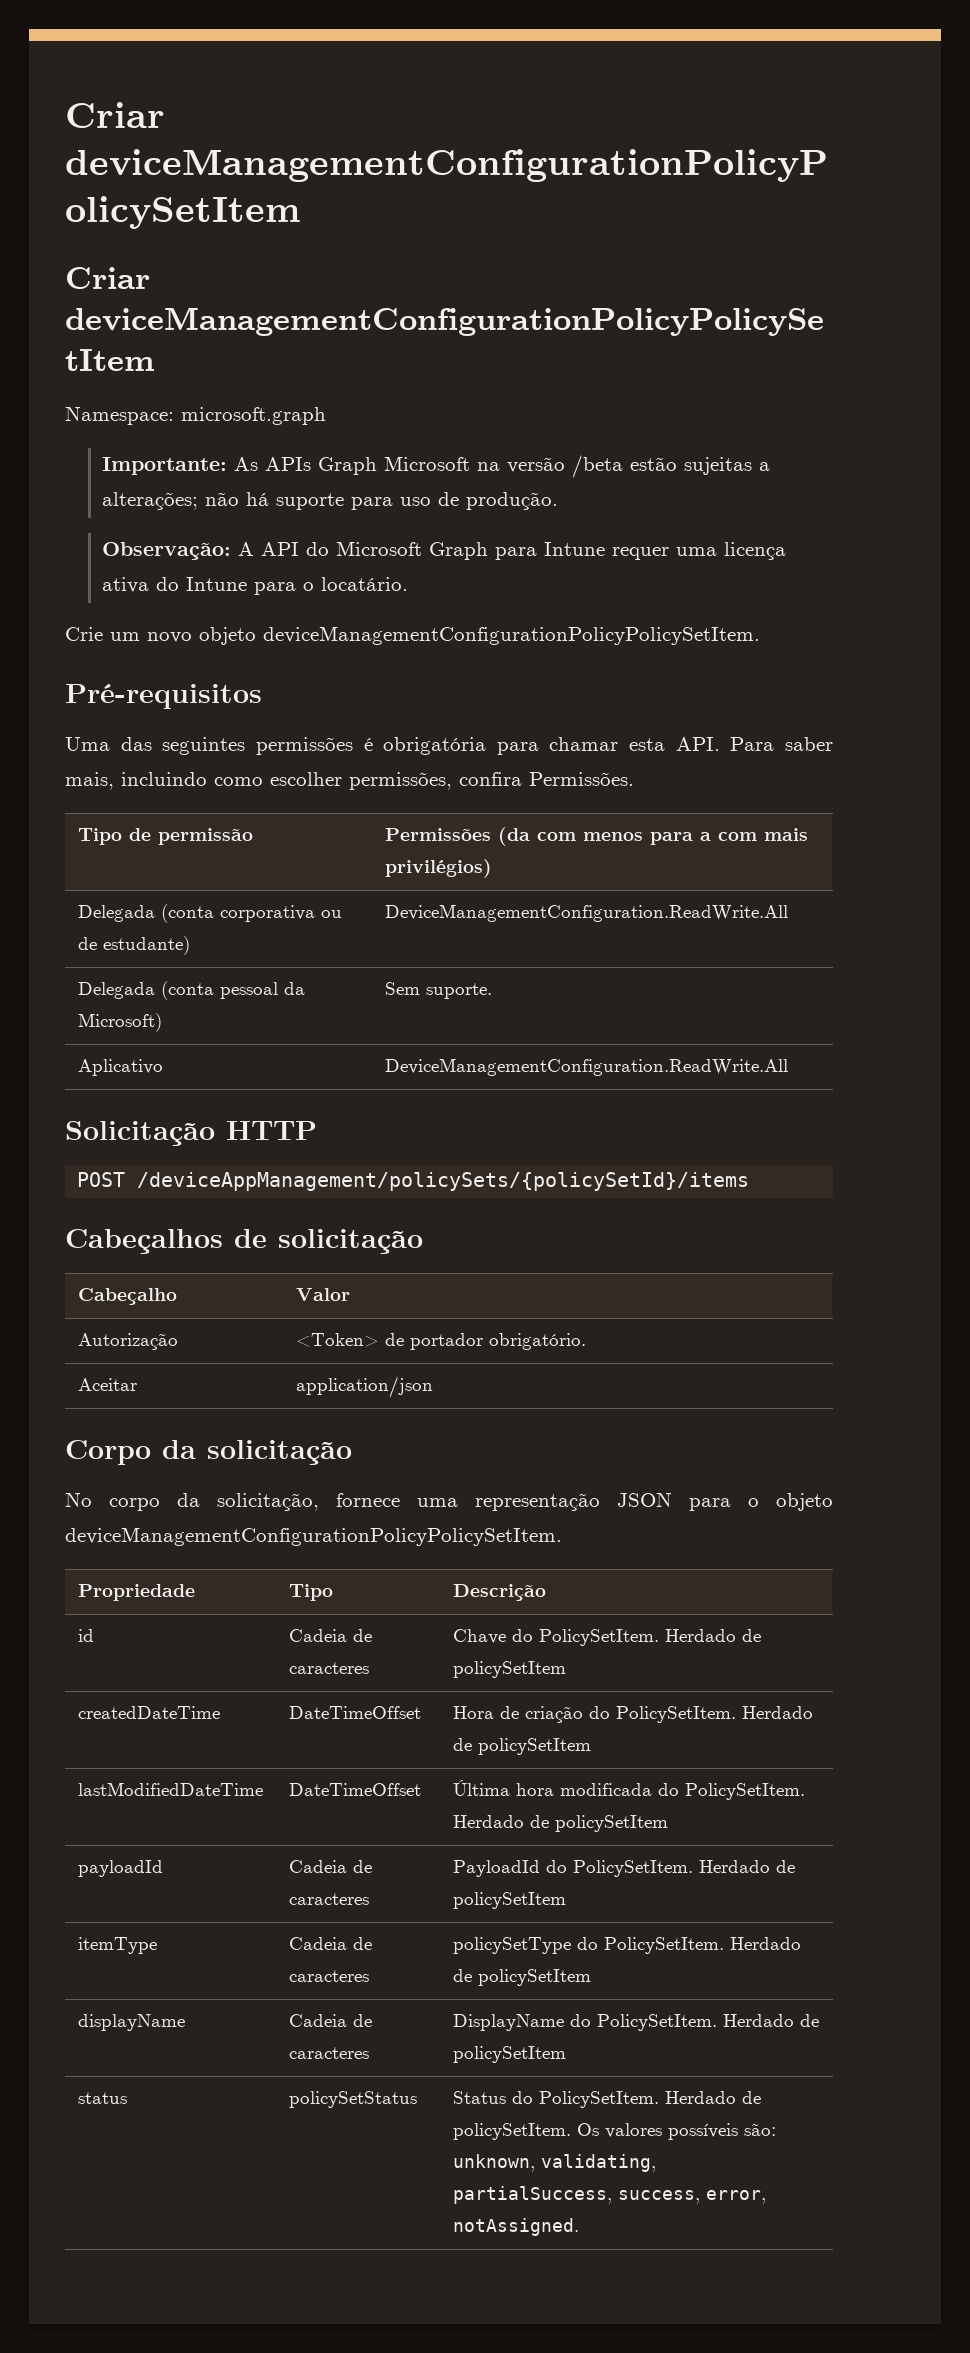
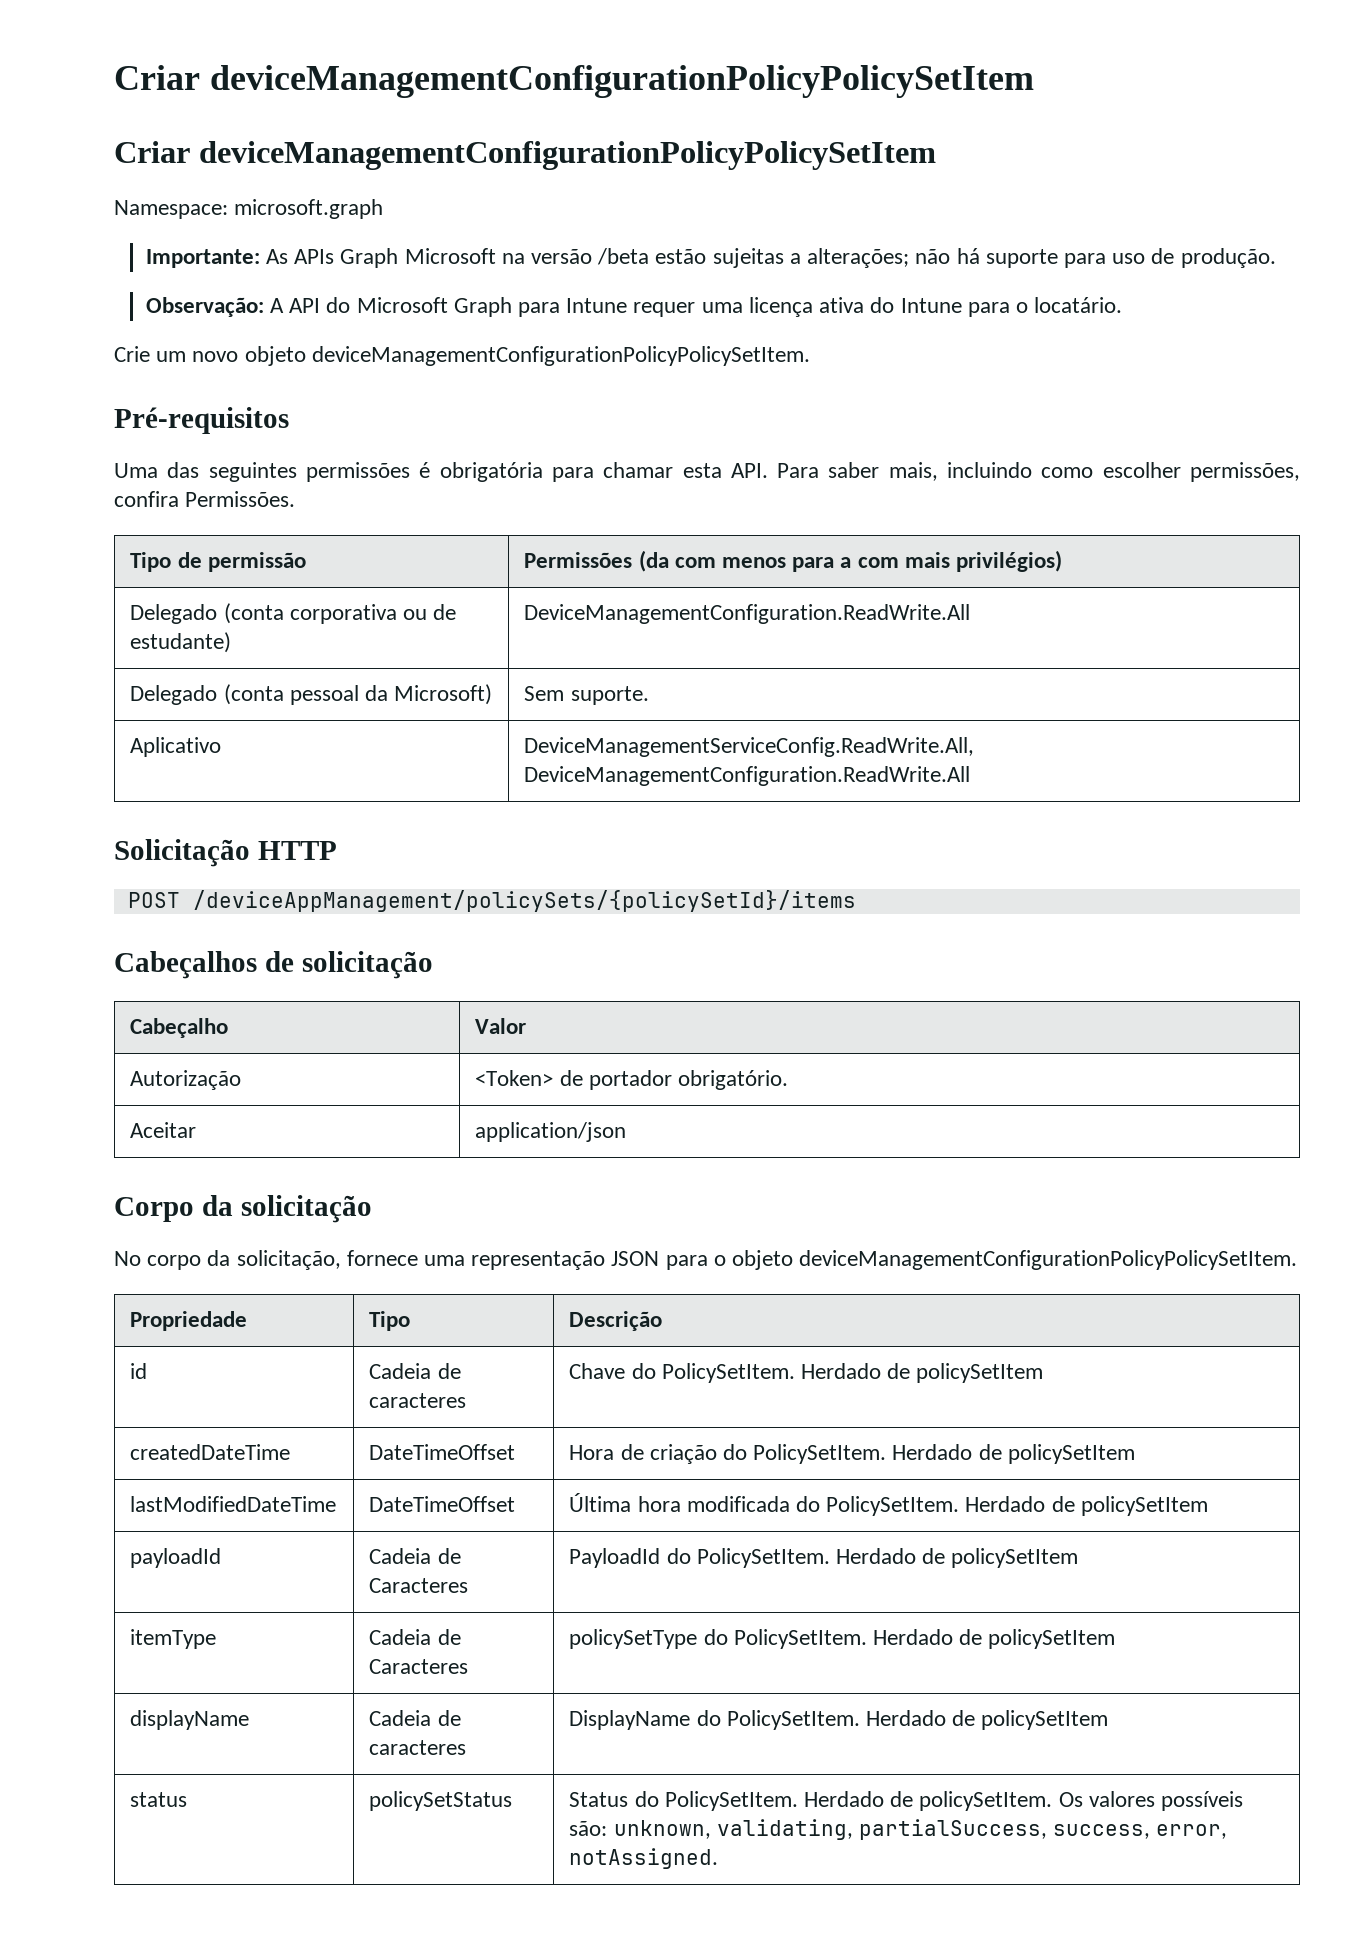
- Delegada (conta corporativa ou de estudante) | DeviceManagementConfiguration.ReadWrite.All
+ Delegado (conta corporativa ou de estudante) | DeviceManagementConfiguration.ReadWrite.All
- Delegada (conta pessoal da Microsoft) | Sem suporte.
+ Delegado (conta pessoal da Microsoft) | Sem suporte.
- Aplicativo | DeviceManagementConfiguration.ReadWrite.All
+ Aplicativo | DeviceManagementServiceConfig.ReadWrite.All, DeviceManagementConfiguration.ReadWrite.All
- payloadId | Cadeia de caracteres | PayloadId do PolicySetItem. Herdado de policySetItem
+ payloadId | Cadeia de Caracteres | PayloadId do PolicySetItem. Herdado de policySetItem
- itemType | Cadeia de caracteres | policySetType do PolicySetItem. Herdado de policySetItem
+ itemType | Cadeia de Caracteres | policySetType do PolicySetItem. Herdado de policySetItem

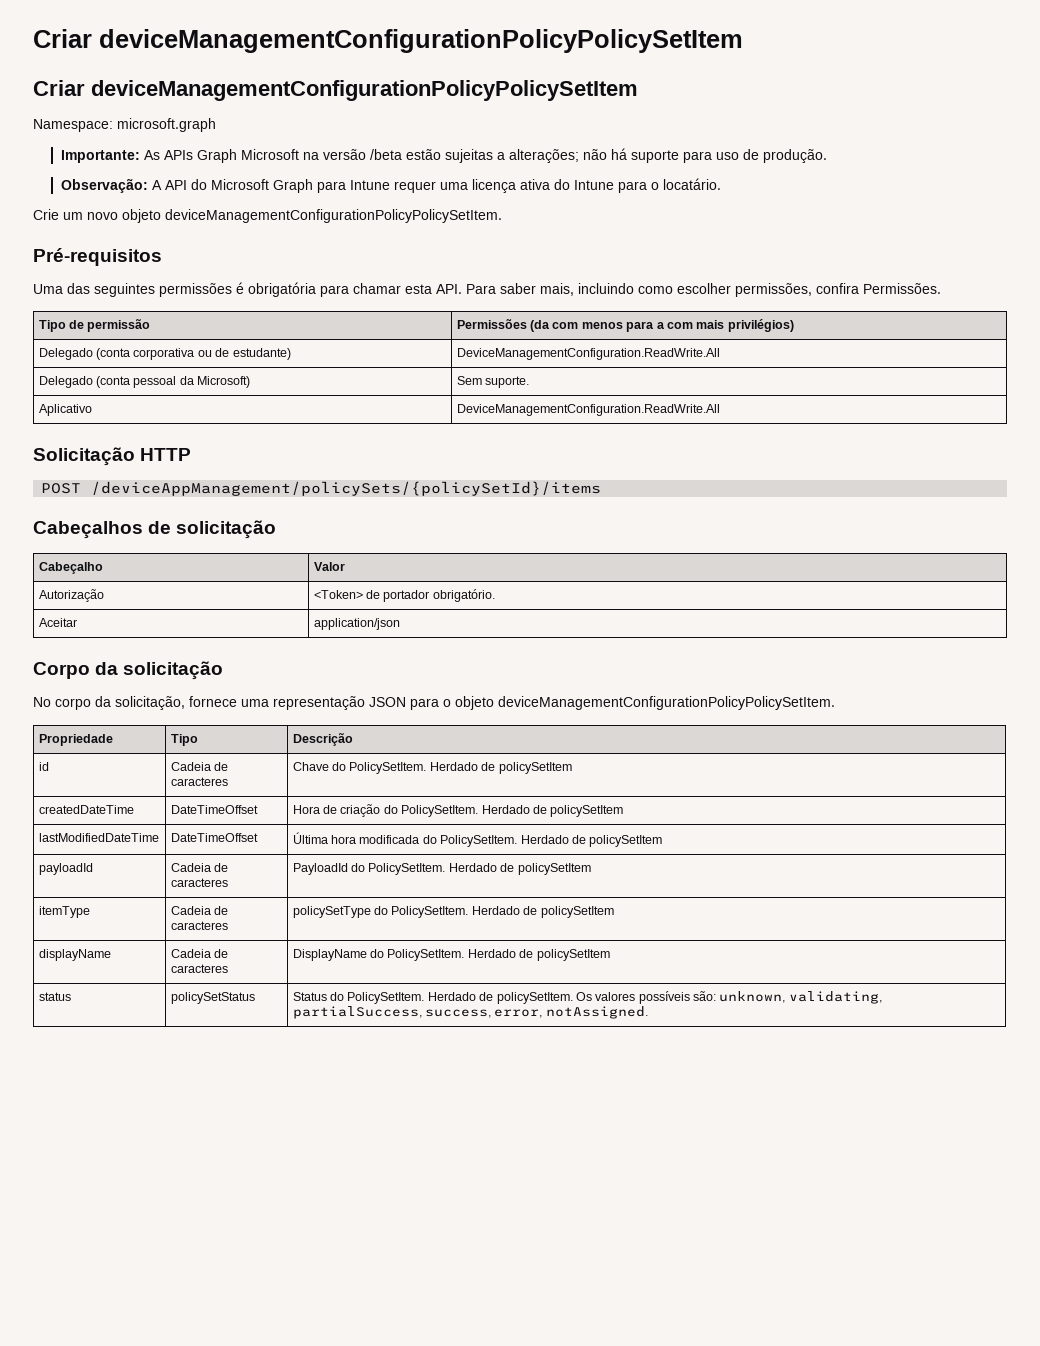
- Aplicativo | DeviceManagementServiceConfig.ReadWrite.All, DeviceManagementConfiguration.ReadWrite.All
+ Aplicativo | DeviceManagementConfiguration.ReadWrite.All
- payloadId | Cadeia de Caracteres | PayloadId do PolicySetItem. Herdado de policySetItem
+ payloadId | Cadeia de caracteres | PayloadId do PolicySetItem. Herdado de policySetItem
- itemType | Cadeia de Caracteres | policySetType do PolicySetItem. Herdado de policySetItem
+ itemType | Cadeia de caracteres | policySetType do PolicySetItem. Herdado de policySetItem

